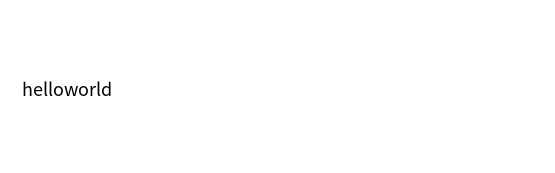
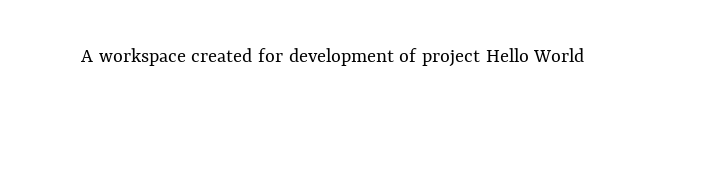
- helloworld
+ A workspace created for development of project Hello World

